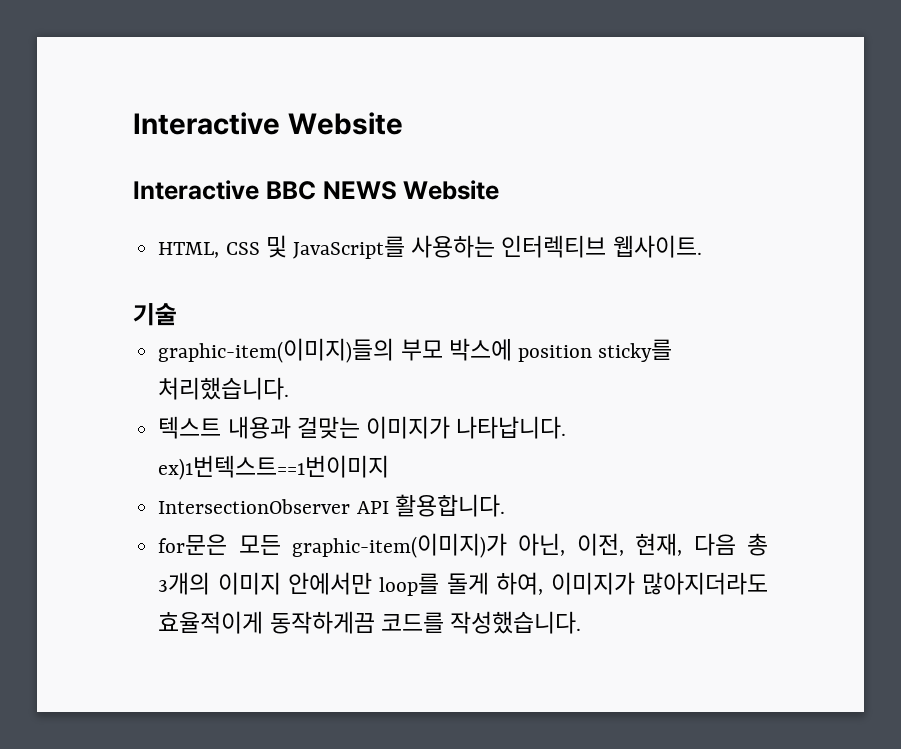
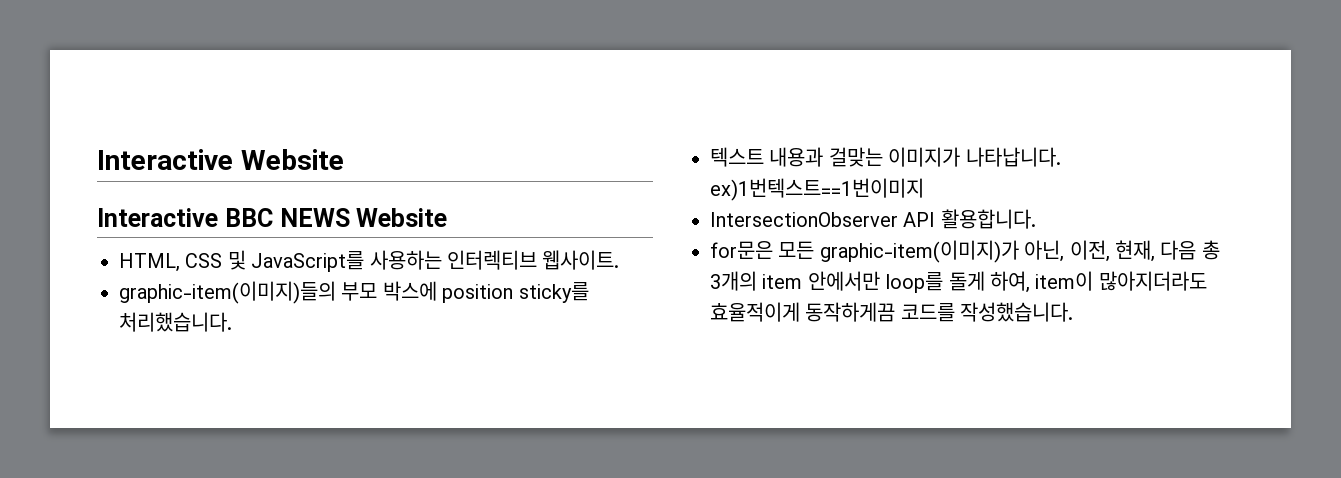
- 기술
- for문은 모든 graphic-item(이미지)가 아닌, 이전, 현재, 다음 총 3개의 이미지 안에서만 loop를 돌게 하여, 이미지가 많아지더라도 효율적이게 동작하게끔 코드를 작성했습니다.
+ for문은 모든 graphic-item(이미지)가 아닌, 이전, 현재, 다음 총 3개의 item 안에서만 loop를 돌게 하여, item이 많아지더라도 효율적이게 동작하게끔 코드를 작성했습니다.

